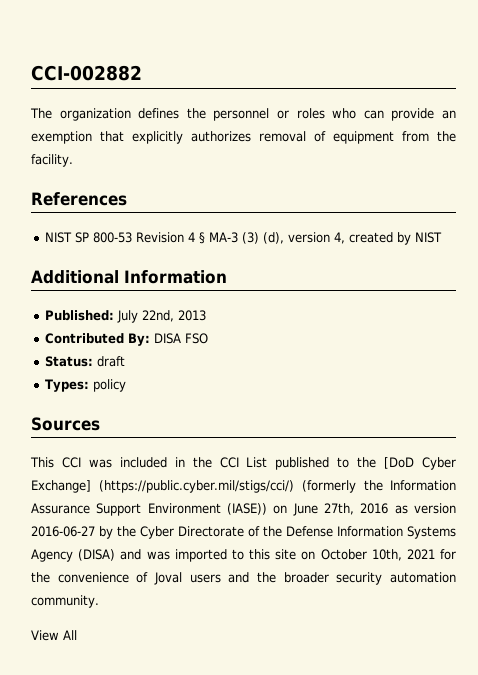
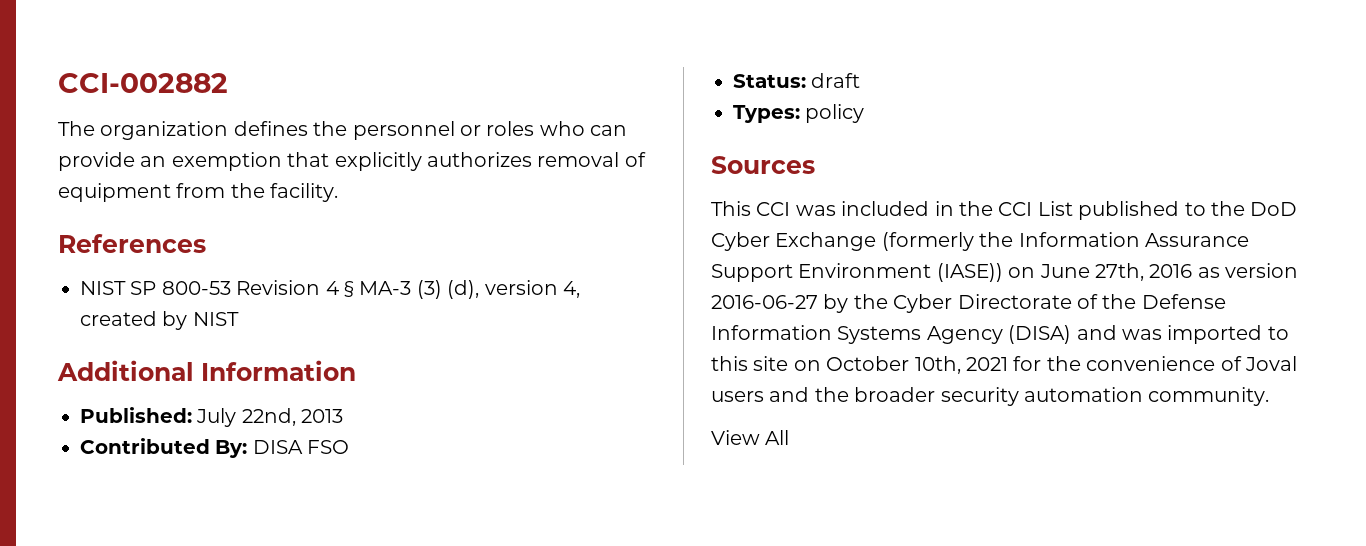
- This CCI was included in the CCI List published to the [DoD Cyber Exchange] (https://public.cyber.mil/stigs/cci/) (formerly the Information Assurance Support Environment (IASE)) on June 27th, 2016 as version 2016-06-27 by the Cyber Directorate of the Defense Information Systems Agency (DISA) and was imported to this site on October 10th, 2021 for the convenience of Joval users and the broader security automation community.
+ This CCI was included in the CCI List published to the DoD Cyber Exchange (formerly the Information Assurance Support Environment (IASE)) on June 27th, 2016 as version 2016-06-27 by the Cyber Directorate of the Defense Information Systems Agency (DISA) and was imported to this site on October 10th, 2021 for the convenience of Joval users and the broader security automation community.

